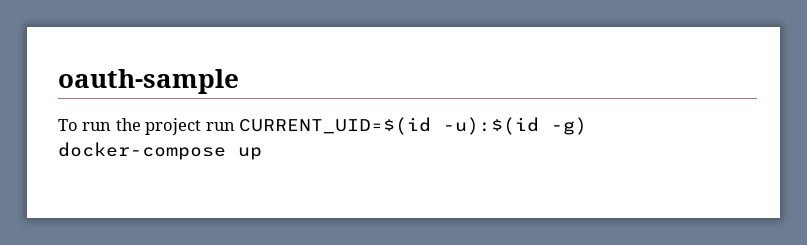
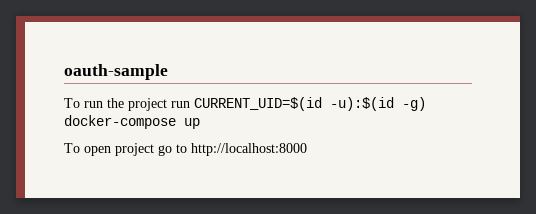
+ To open project go to http://localhost:8000

